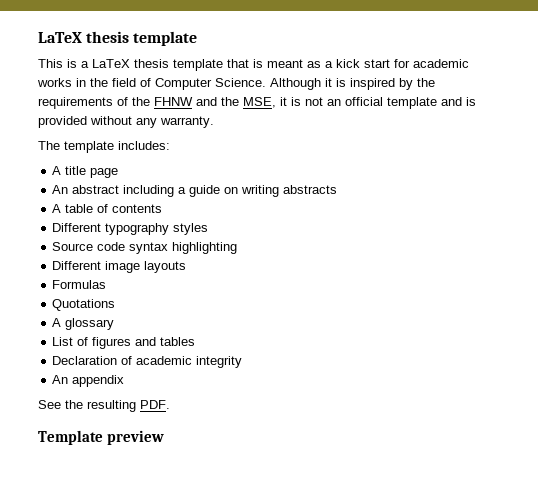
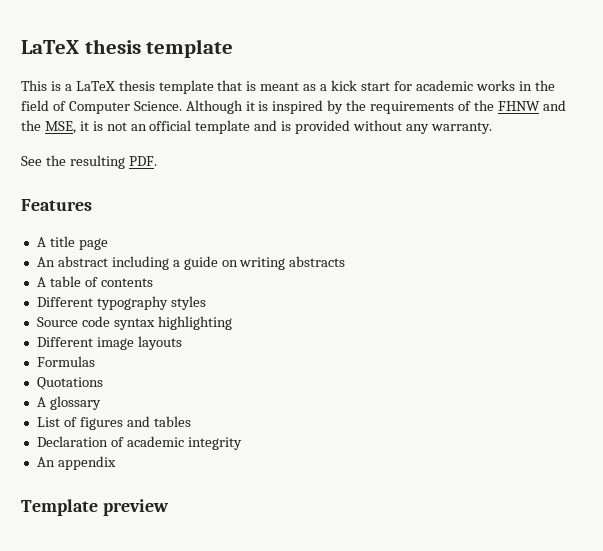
- The template includes:
+ See the resulting PDF.
+ Features
- See the resulting PDF.

